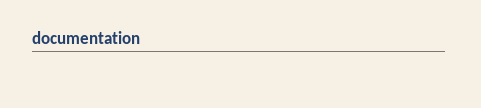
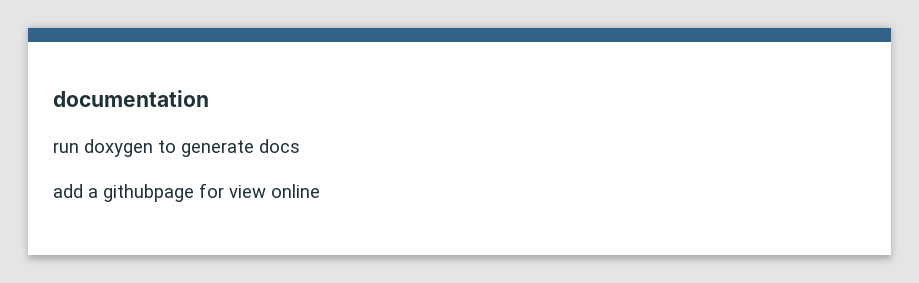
+ run doxygen to generate docs
+ add a githubpage for view online

